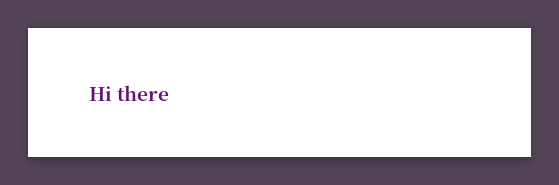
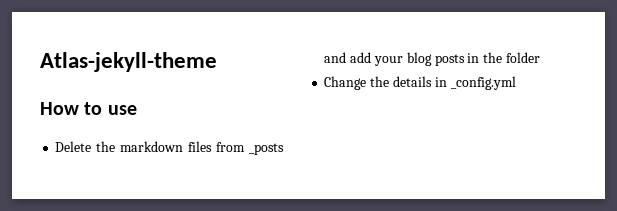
- Hi there
+ Atlas-jekyll-theme
+ How to use
+ Delete the markdown files from _posts and add your blog posts in the folder
+ Change the details in _config.yml

